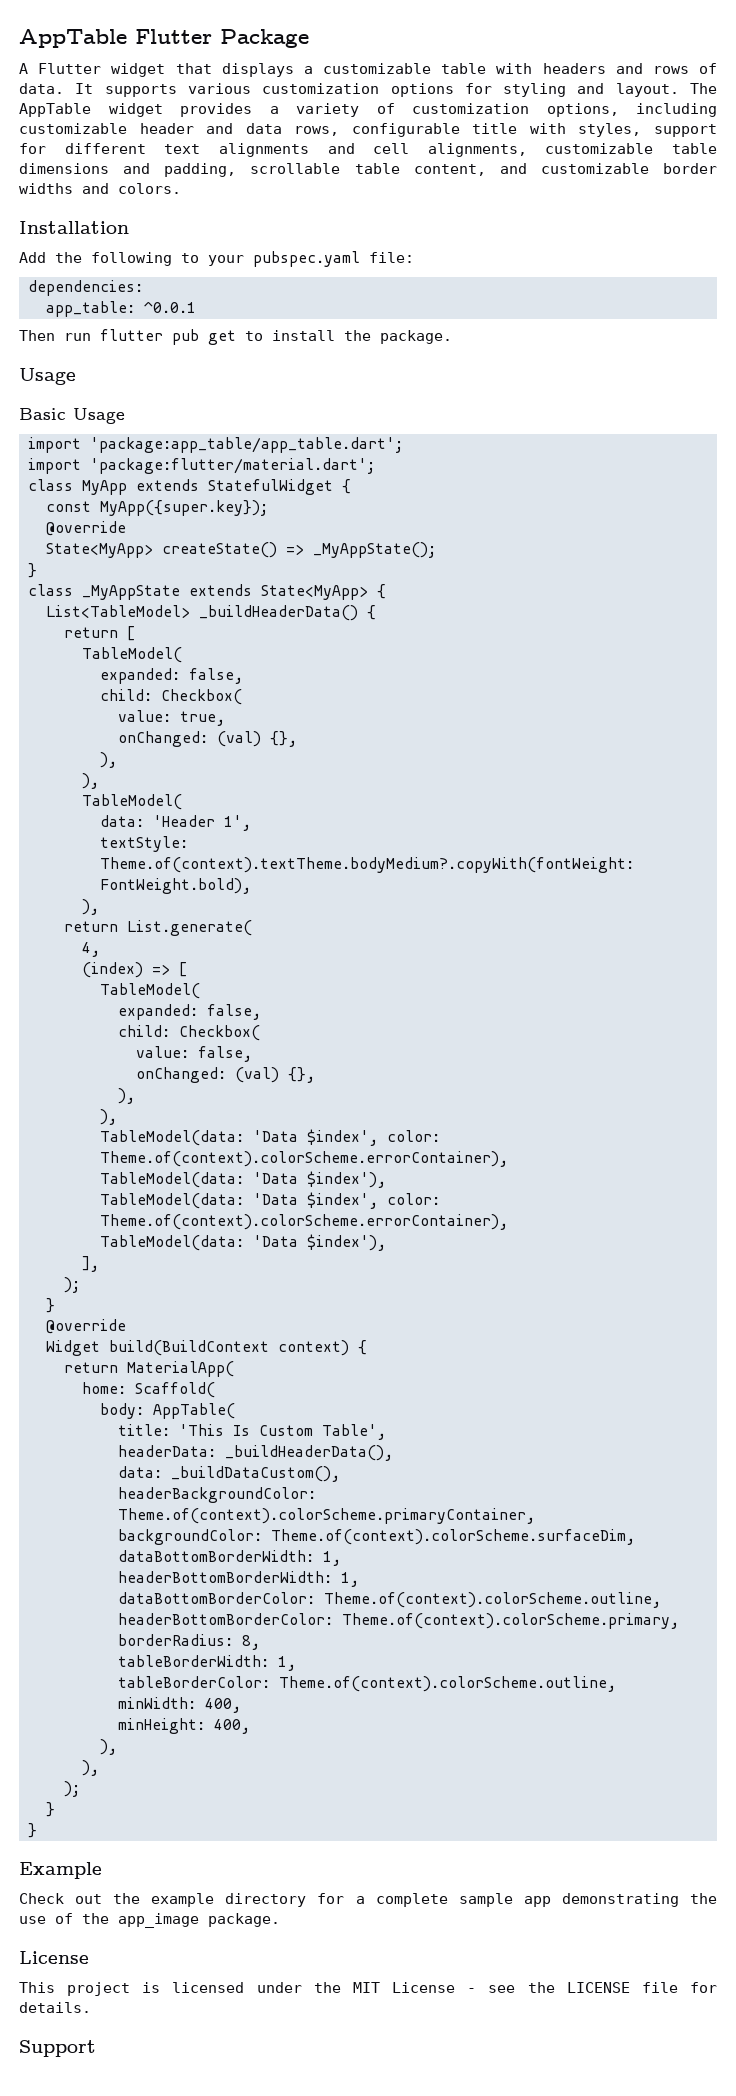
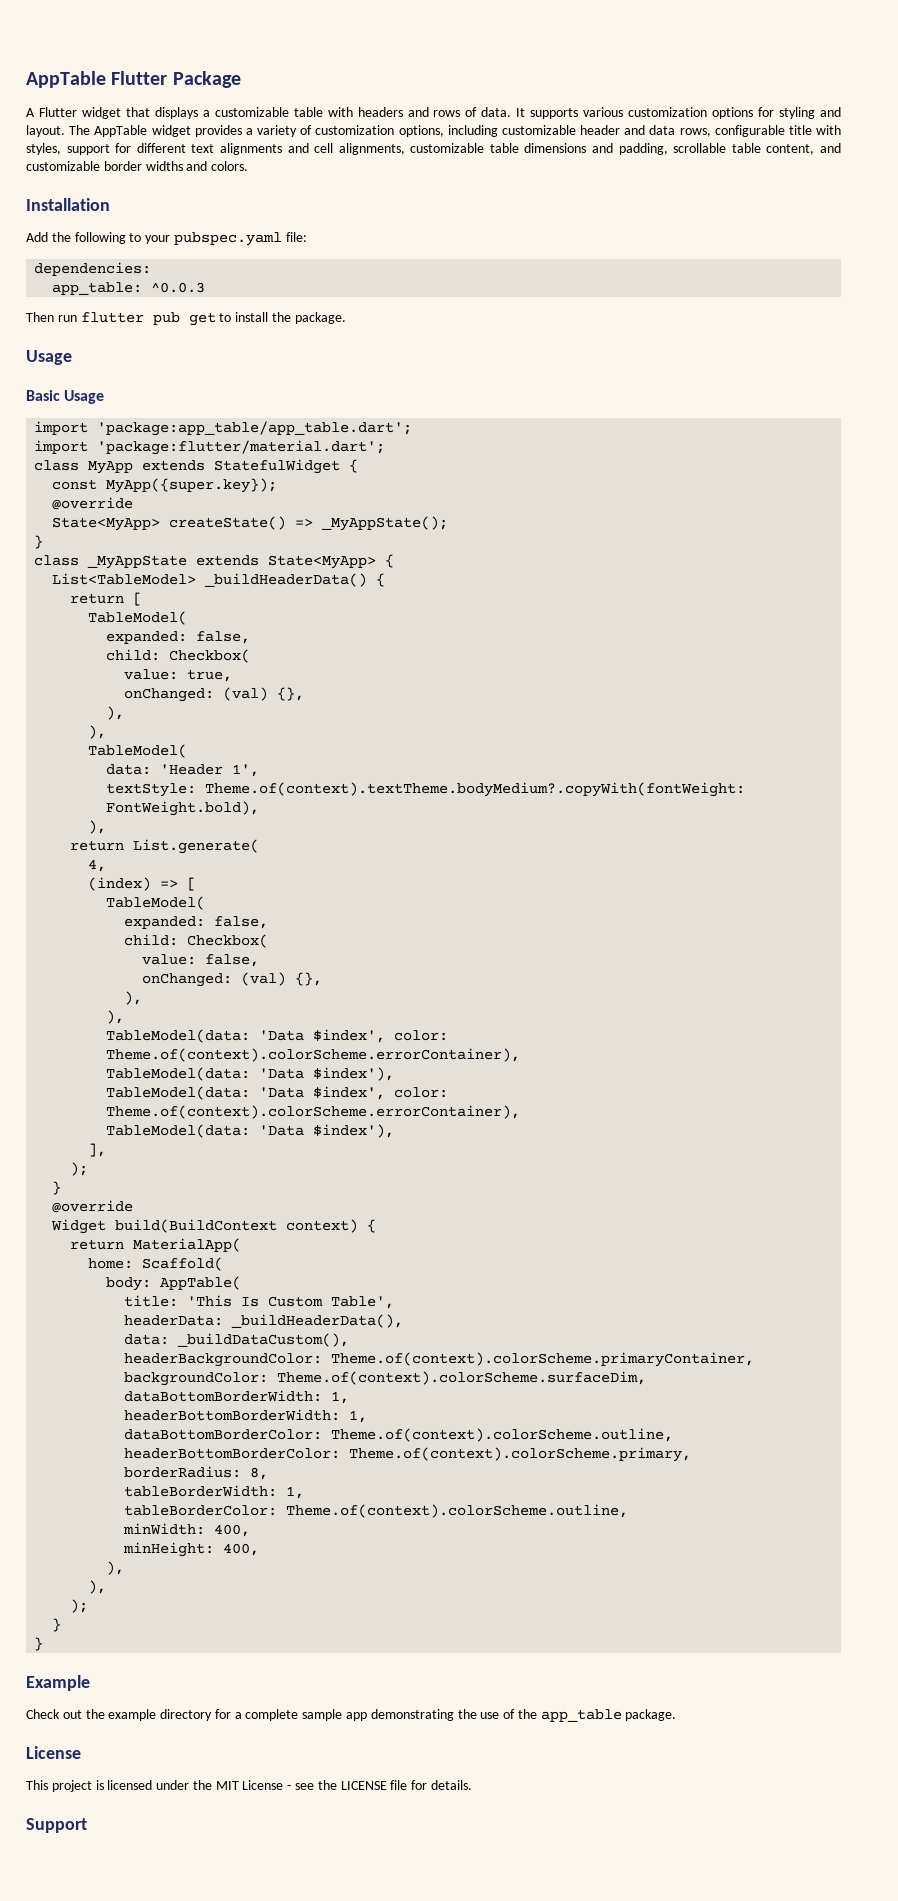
- app_table: ^0.0.1
+ app_table: ^0.0.3
- Check out the example directory for a complete sample app demonstrating the use of the app_image package.
+ Check out the example directory for a complete sample app demonstrating the use of the app_table package.

